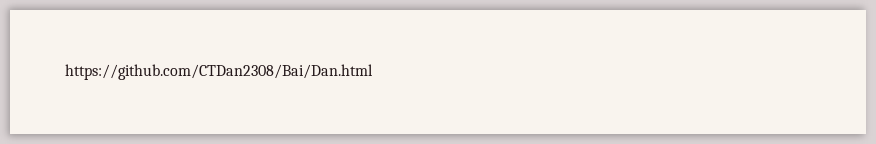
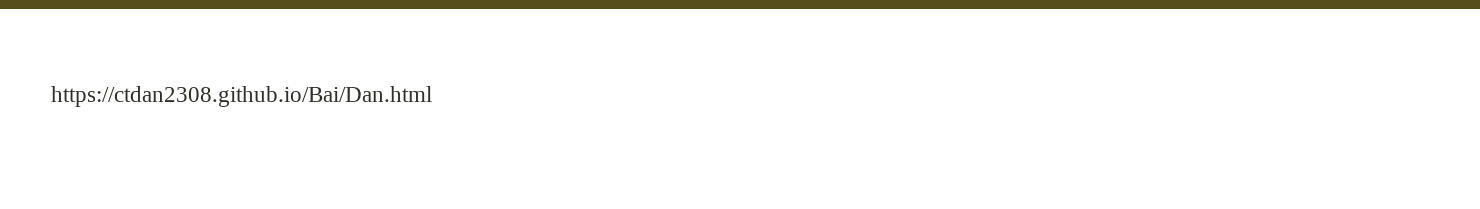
- https://github.com/CTDan2308/Bai/Dan.html
+ https://ctdan2308.github.io/Bai/Dan.html

